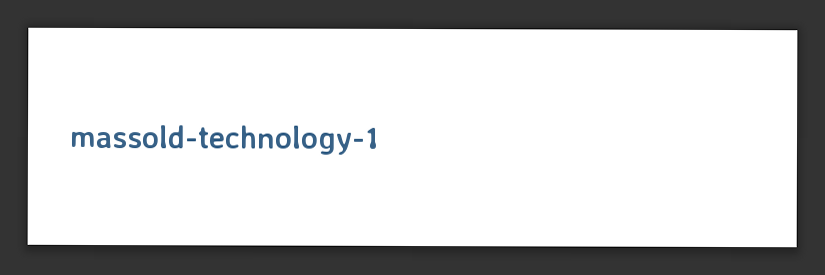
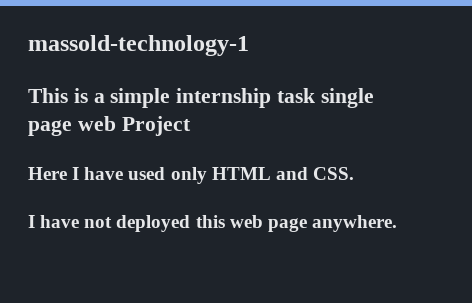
+ This is a simple internship task single page web Project
+ Here I have used only HTML and CSS.
+ I have not deployed this web page anywhere.

